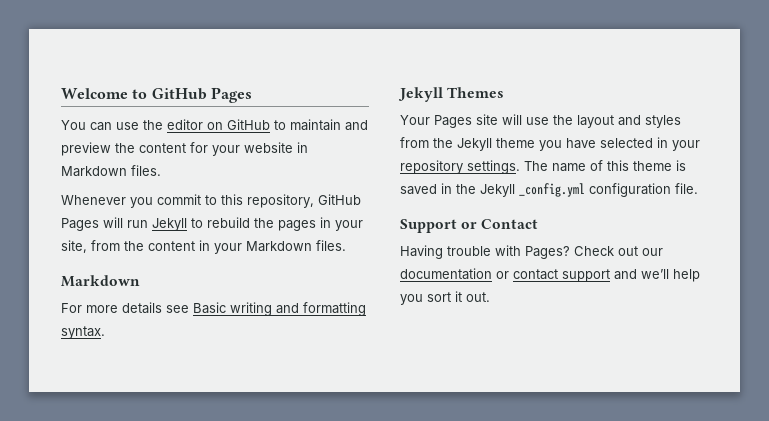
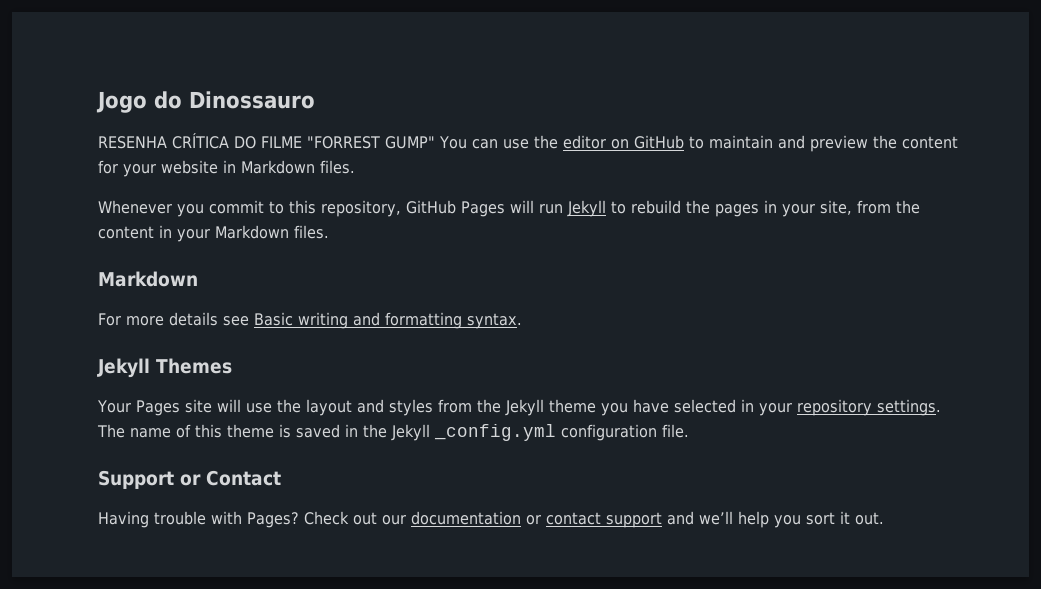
- Welcome to GitHub Pages
- You can use the editor on GitHub to maintain and preview the content for your website in Markdown files.
+ Jogo do Dinossauro
+ RESENHA CRÍTICA DO FILME "FORREST GUMP" You can use the editor on GitHub to maintain and preview the content for your website in Markdown files.

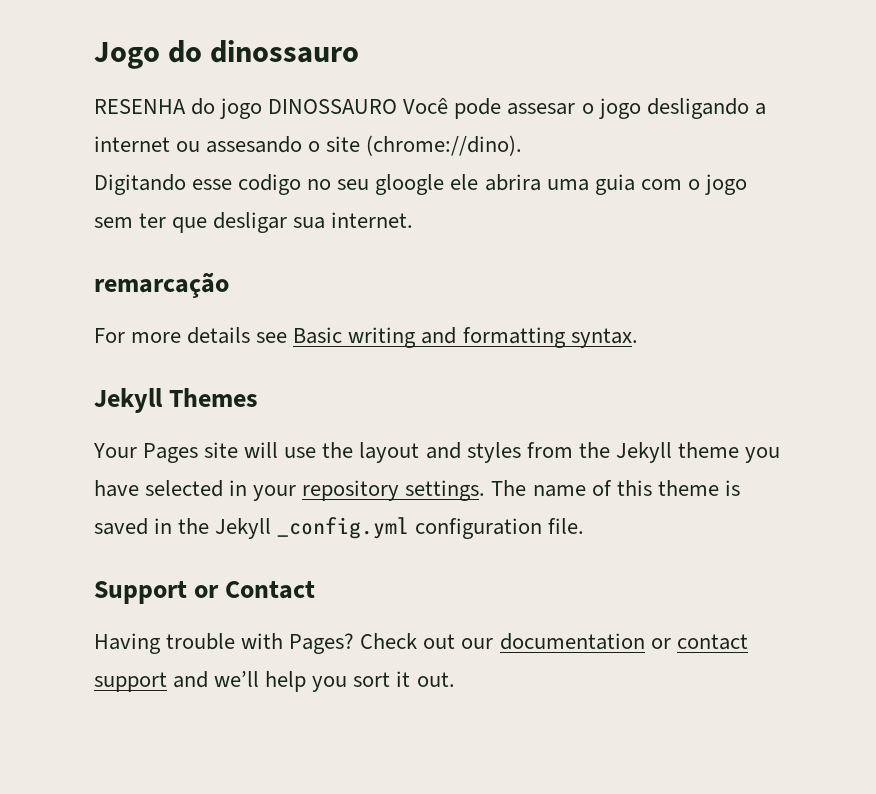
- Jogo do Dinossauro
+ Jogo do dinossauro
- RESENHA CRÍTICA DO FILME "FORREST GUMP" You can use the editor on GitHub to maintain and preview the content for your website in Markdown files.
- Whenever you commit to this repository, GitHub Pages will run Jekyll to rebuild the pages in your site, from the content in your Markdown files.
- Markdown
+ RESENHA do jogo DINOSSAURO Você pode assesar o jogo desligando a internet ou assesando o site (chrome://dino).
+ Digitando esse codigo no seu gloogle ele abrira uma guia com o jogo sem ter que desligar sua internet.
+ remarcação

